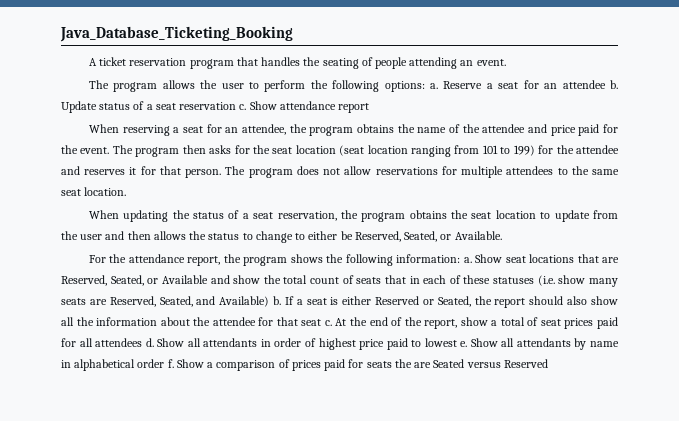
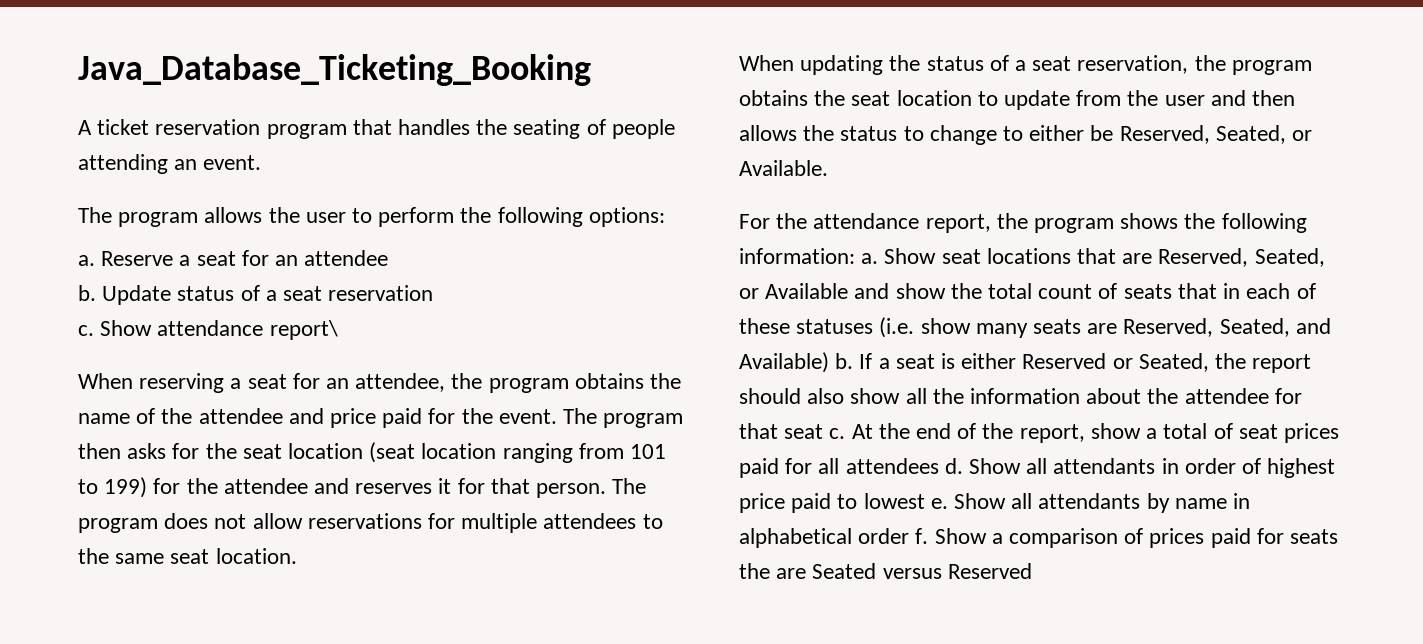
- The program allows the user to perform the following options: a.
+ The program allows the user to perform the following options:
+ a.
- Reserve a seat for an attendee b.
+ Reserve a seat for an attendee
+ b.
- Update status of a seat reservation c.
+ Update status of a seat reservation
+ c.
- Show attendance report
+ Show attendance report\

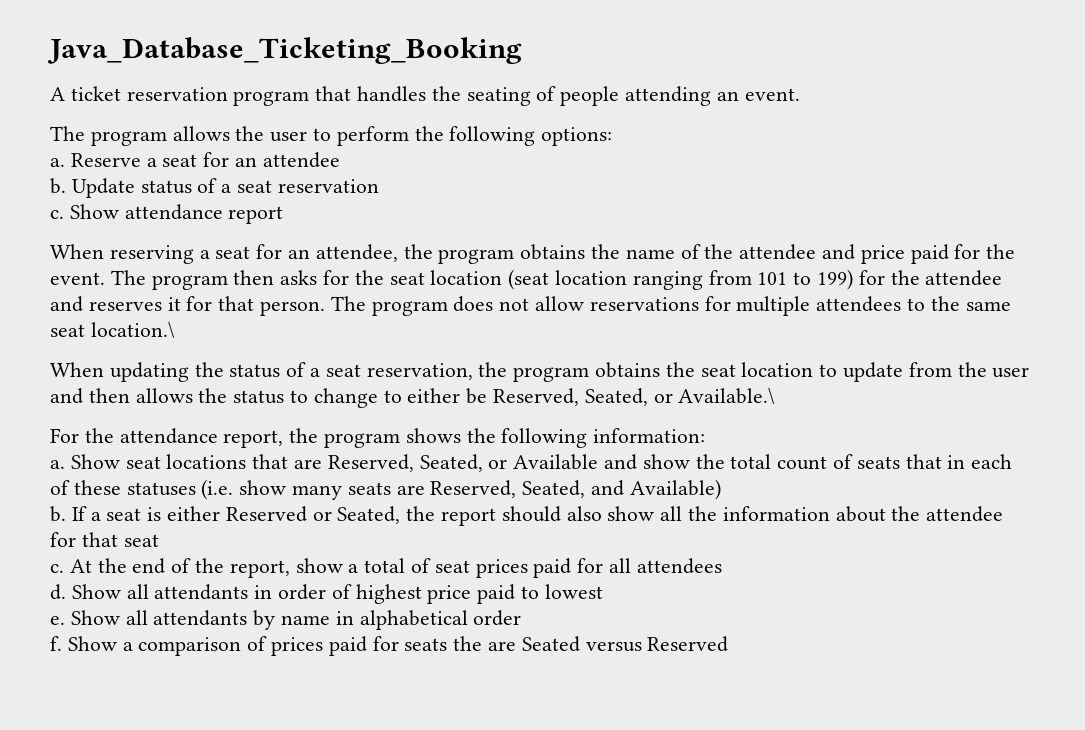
- Show attendance report\
+ Show attendance report
- The program does not allow reservations for multiple attendees to the same seat location.
+ The program does not allow reservations for multiple attendees to the same seat location.\
- When updating the status of a seat reservation, the program obtains the seat location to update from the user and then allows the status to change to either be Reserved, Seated, or Available.
+ When updating the status of a seat reservation, the program obtains the seat location to update from the user and then allows the status to change to either be Reserved, Seated, or Available.\
- For the attendance report, the program shows the following information: a.
+ For the attendance report, the program shows the following information:
+ a.
- Show seat locations that are Reserved, Seated, or Available and show the total count of seats that in each of these statuses (i.e. show many seats are Reserved, Seated, and Available) b.
+ Show seat locations that are Reserved, Seated, or Available and show the total count of seats that in each of these statuses (i.e. show many seats are Reserved, Seated, and Available)
+ b.
- If a seat is either Reserved or Seated, the report should also show all the information about the attendee for that seat c.
+ If a seat is either Reserved or Seated, the report should also show all the information about the attendee for that seat
+ c.
- At the end of the report, show a total of seat prices paid for all attendees d.
+ At the end of the report, show a total of seat prices paid for all attendees
+ d.
- Show all attendants in order of highest price paid to lowest e.
+ Show all attendants in order of highest price paid to lowest
+ e.
- Show all attendants by name in alphabetical order f.
+ Show all attendants by name in alphabetical order
+ f.

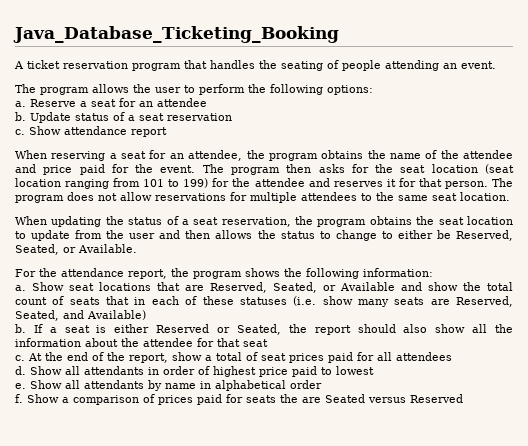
- The program does not allow reservations for multiple attendees to the same seat location.\
+ The program does not allow reservations for multiple attendees to the same seat location.
- When updating the status of a seat reservation, the program obtains the seat location to update from the user and then allows the status to change to either be Reserved, Seated, or Available.\
+ When updating the status of a seat reservation, the program obtains the seat location to update from the user and then allows the status to change to either be Reserved, Seated, or Available.

